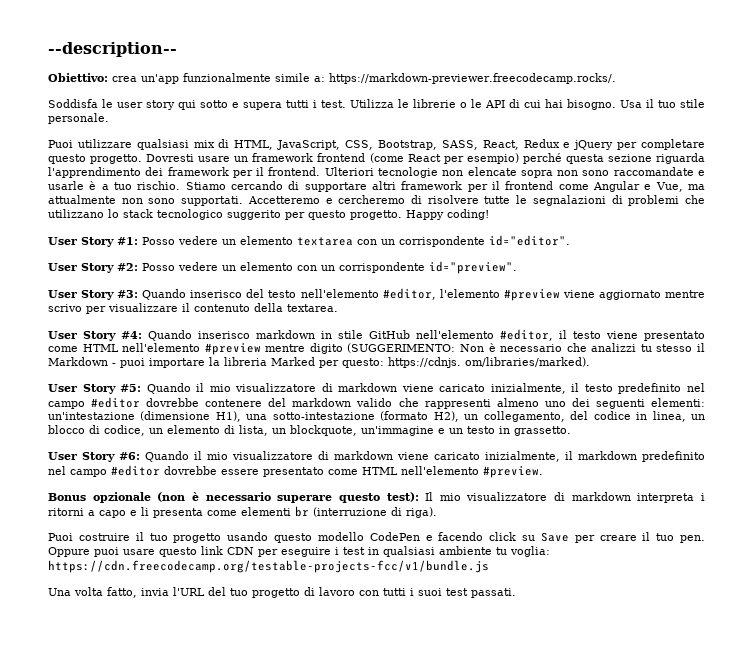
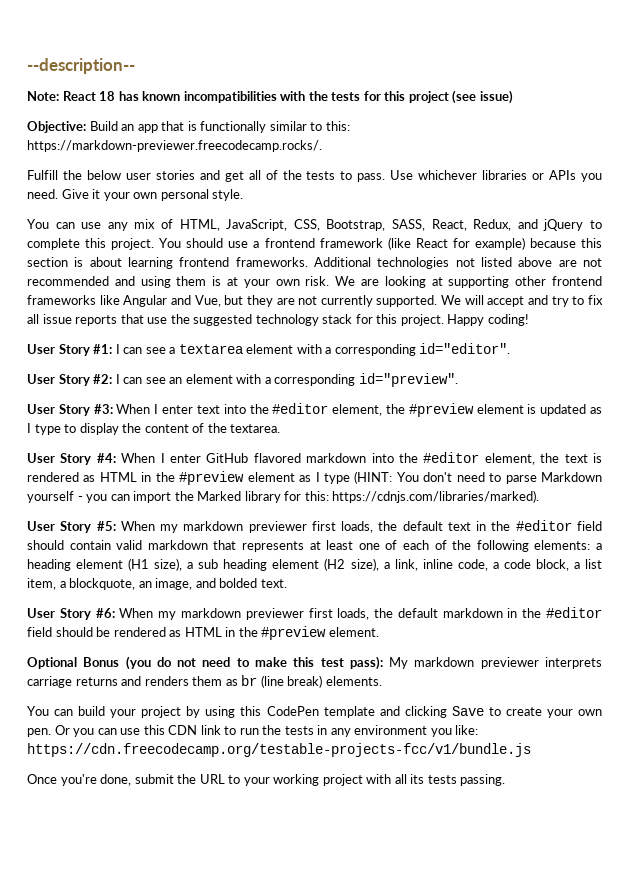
- Obiettivo: crea un'app funzionalmente simile a: https://markdown-previewer.freecodecamp.rocks/.
- Soddisfa le user story qui sotto e supera tutti i test. Utilizza le librerie o le API di cui hai bisogno. Usa il tuo stile personale.
- Puoi utilizzare qualsiasi mix di HTML, JavaScript, CSS, Bootstrap, SASS, React, Redux e jQuery per completare questo progetto. Dovresti usare un framework frontend (come React per esempio) perché questa sezione riguarda l'apprendimento dei framework per il frontend. Ulteriori tecnologie non elencate sopra non sono raccomandate e usarle è a tuo rischio. Stiamo cercando di supportare altri framework per il frontend come Angular e Vue, ma attualmente non sono supportati. Accetteremo e cercheremo di risolvere tutte le segnalazioni di problemi che utilizzano lo stack tecnologico suggerito per questo progetto.
+ Note: React 18 has known incompatibilities with the tests for this project (see issue)
+ Objective: Build an app that is functionally similar to this: https://markdown-previewer.freecodecamp.rocks/.
+ Fulfill the below user stories and get all of the tests to pass. Use whichever libraries or APIs you need. Give it your own personal style.
+ You can use any mix of HTML, JavaScript, CSS, Bootstrap, SASS, React, Redux, and jQuery to complete this project. You should use a frontend framework (like React for example) because this section is about learning frontend frameworks. Additional technologies not listed above are not recommended and using them is at your own risk. We are looking at supporting other frontend frameworks like Angular and Vue, but they are not currently supported. We will accept and try to fix all issue reports that use the suggested technology stack for this project.
- User Story #1: Posso vedere un elemento textarea con un corrispondente id="editor".
- User Story #2: Posso vedere un elemento con un corrispondente id="preview".
- User Story #3: Quando inserisco del testo nell'elemento #editor, l'elemento #preview viene aggiornato mentre scrivo per visualizzare il contenuto della textarea.
- User Story #4: Quando inserisco markdown in stile GitHub nell'elemento #editor, il testo viene presentato come HTML nell'elemento #preview mentre digito (SUGGERIMENTO: Non è necessario che analizzi tu stesso il Markdown - puoi importare la libreria Marked per questo: https://cdnjs. om/libraries/marked).
- User Story #5: Quando il mio visualizzatore di markdown viene caricato inizialmente, il testo predefinito nel campo #editor dovrebbe contenere del markdown valido che rappresenti almeno uno dei seguenti elementi: un'intestazione (dimensione H1), una sotto-intestazione (formato H2), un collegamento, del codice in linea, un blocco di codice, un elemento di lista, un blockquote, un'immagine e un testo in grassetto.
- User Story #6: Quando il mio visualizzatore di markdown viene caricato inizialmente, il markdown predefinito nel campo #editor dovrebbe essere presentato come HTML nell'elemento #preview.
- Bonus opzionale (non è necessario superare questo test): Il mio visualizzatore di markdown interpreta i ritorni a capo e li presenta come elementi br (interruzione di riga).
- Puoi costruire il tuo progetto usando questo modello CodePen e facendo click su Save per creare il tuo pen. Oppure puoi usare questo link CDN per eseguire i test in qualsiasi ambiente tu voglia: https://cdn.freecodecamp.org/testable-projects-fcc/v1/bundle.js
- Una volta fatto, invia l'URL del tuo progetto di lavoro con tutti i suoi test passati.
+ User Story #1: I can see a textarea element with a corresponding id="editor".
+ User Story #2: I can see an element with a corresponding id="preview".
+ User Story #3: When I enter text into the #editor element, the #preview element is updated as I type to display the content of the textarea.
+ User Story #4: When I enter GitHub flavored markdown into the #editor element, the text is rendered as HTML in the #preview element as I type (HINT: You don't need to parse Markdown yourself - you can import the Marked library for this: https://cdnjs.com/libraries/marked).
+ User Story #5: When my markdown previewer first loads, the default text in the #editor field should contain valid markdown that represents at least one of each of the following elements: a heading element (H1 size), a sub heading element (H2 size), a link, inline code, a code block, a list item, a blockquote, an image, and bolded text.
+ User Story #6: When my markdown previewer first loads, the default markdown in the #editor field should be rendered as HTML in the #preview element.
+ Optional Bonus (you do not need to make this test pass): My markdown previewer interprets carriage returns and renders them as br (line break) elements.
+ You can build your project by using this CodePen template and clicking Save to create your own pen. Or you can use this CDN link to run the tests in any environment you like: https://cdn.freecodecamp.org/testable-projects-fcc/v1/bundle.js
+ Once you're done, submit the URL to your working project with all its tests passing.

